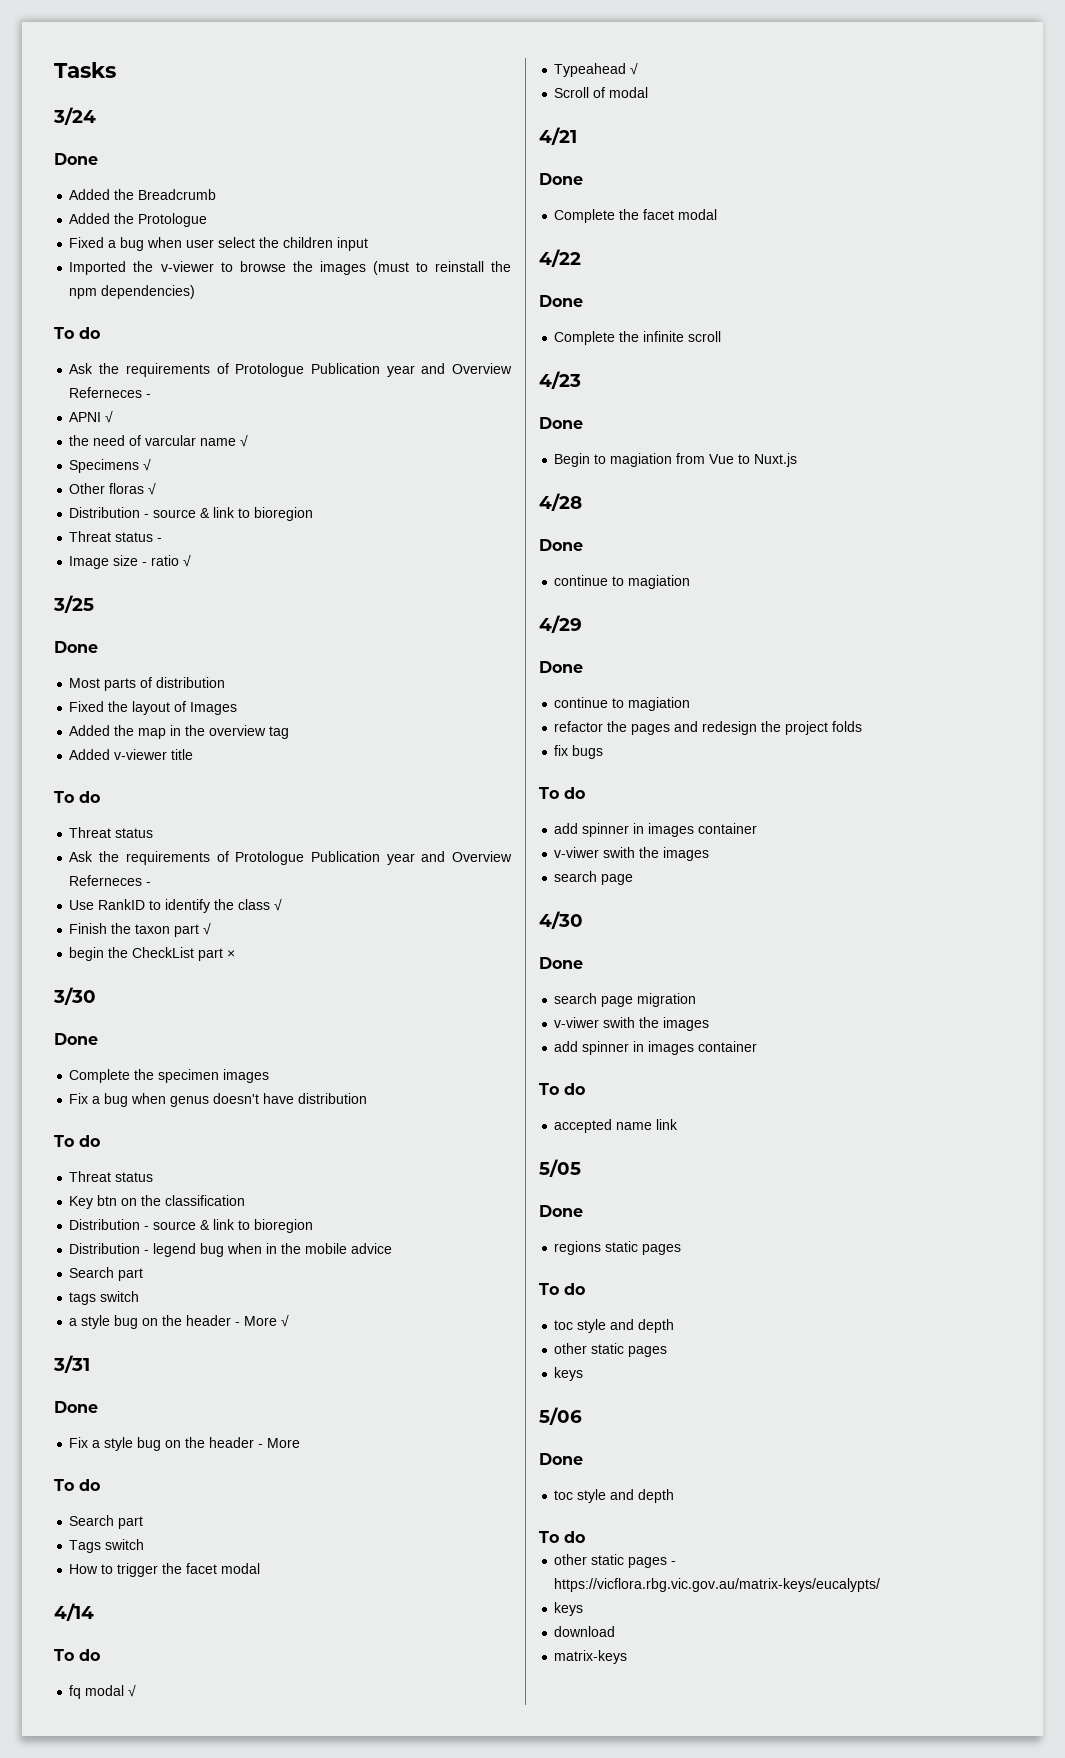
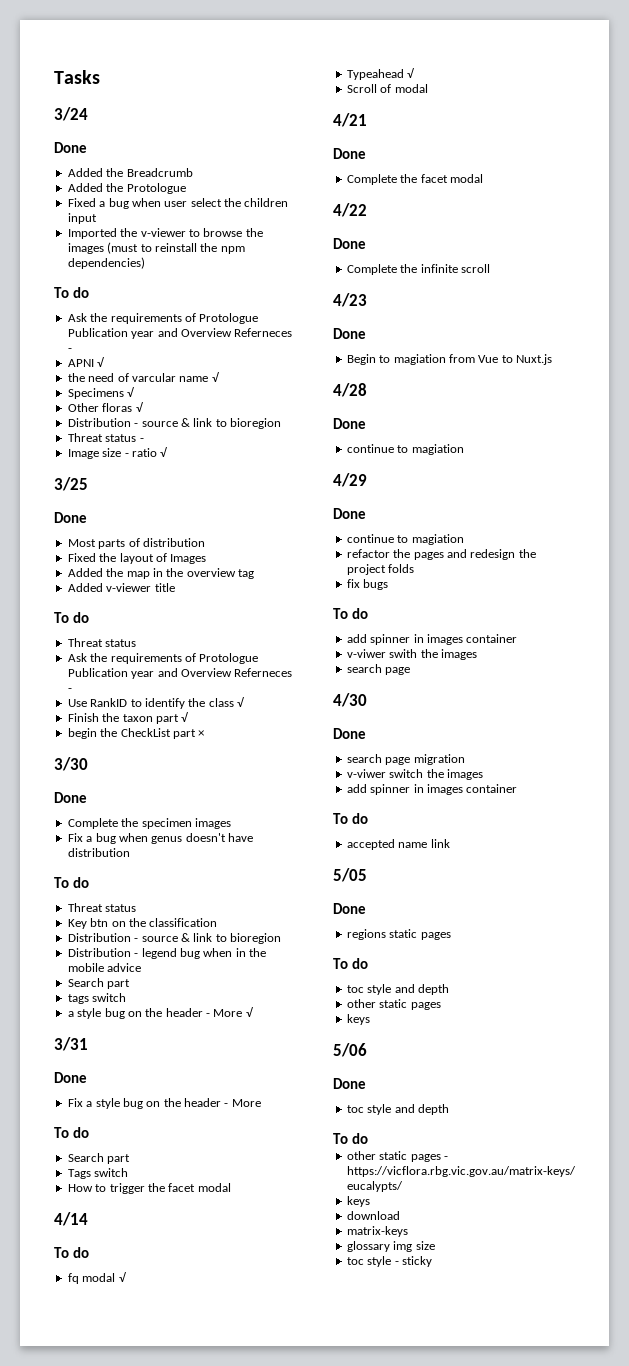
  search page migration
- v-viwer swith the images
+ v-viwer switch the images
+ glossary img size
+ toc style - sticky

